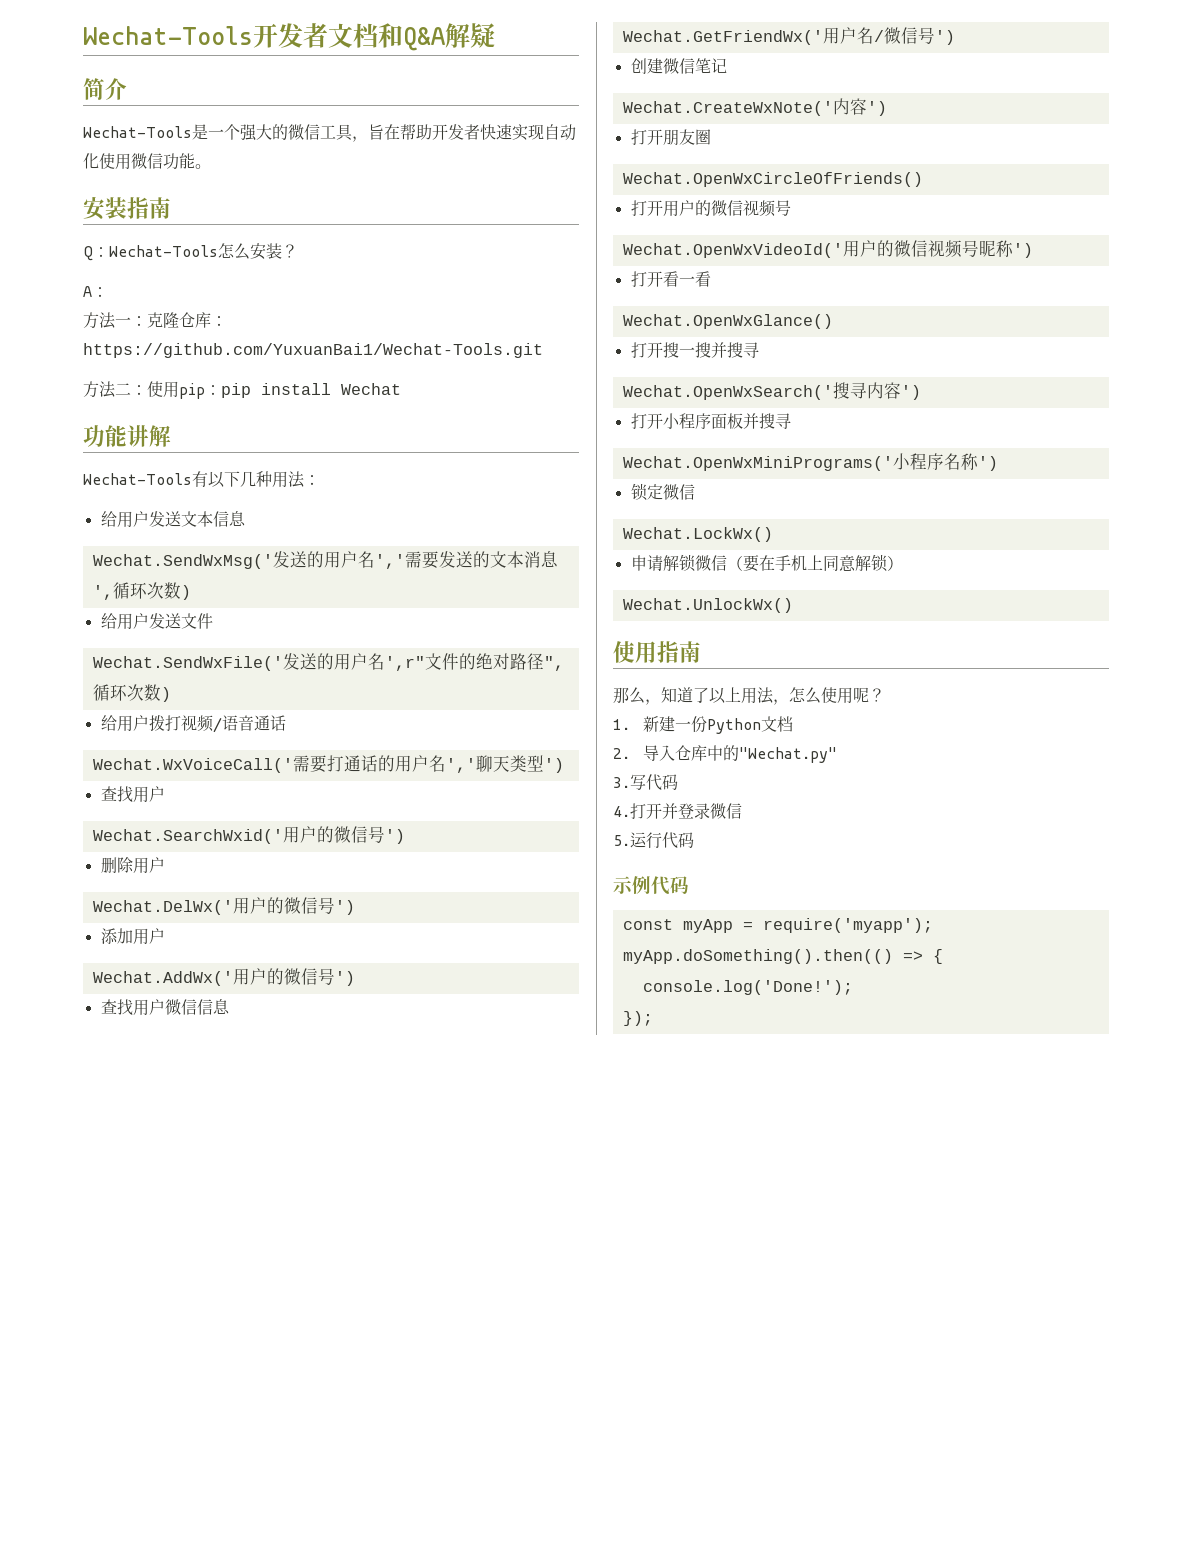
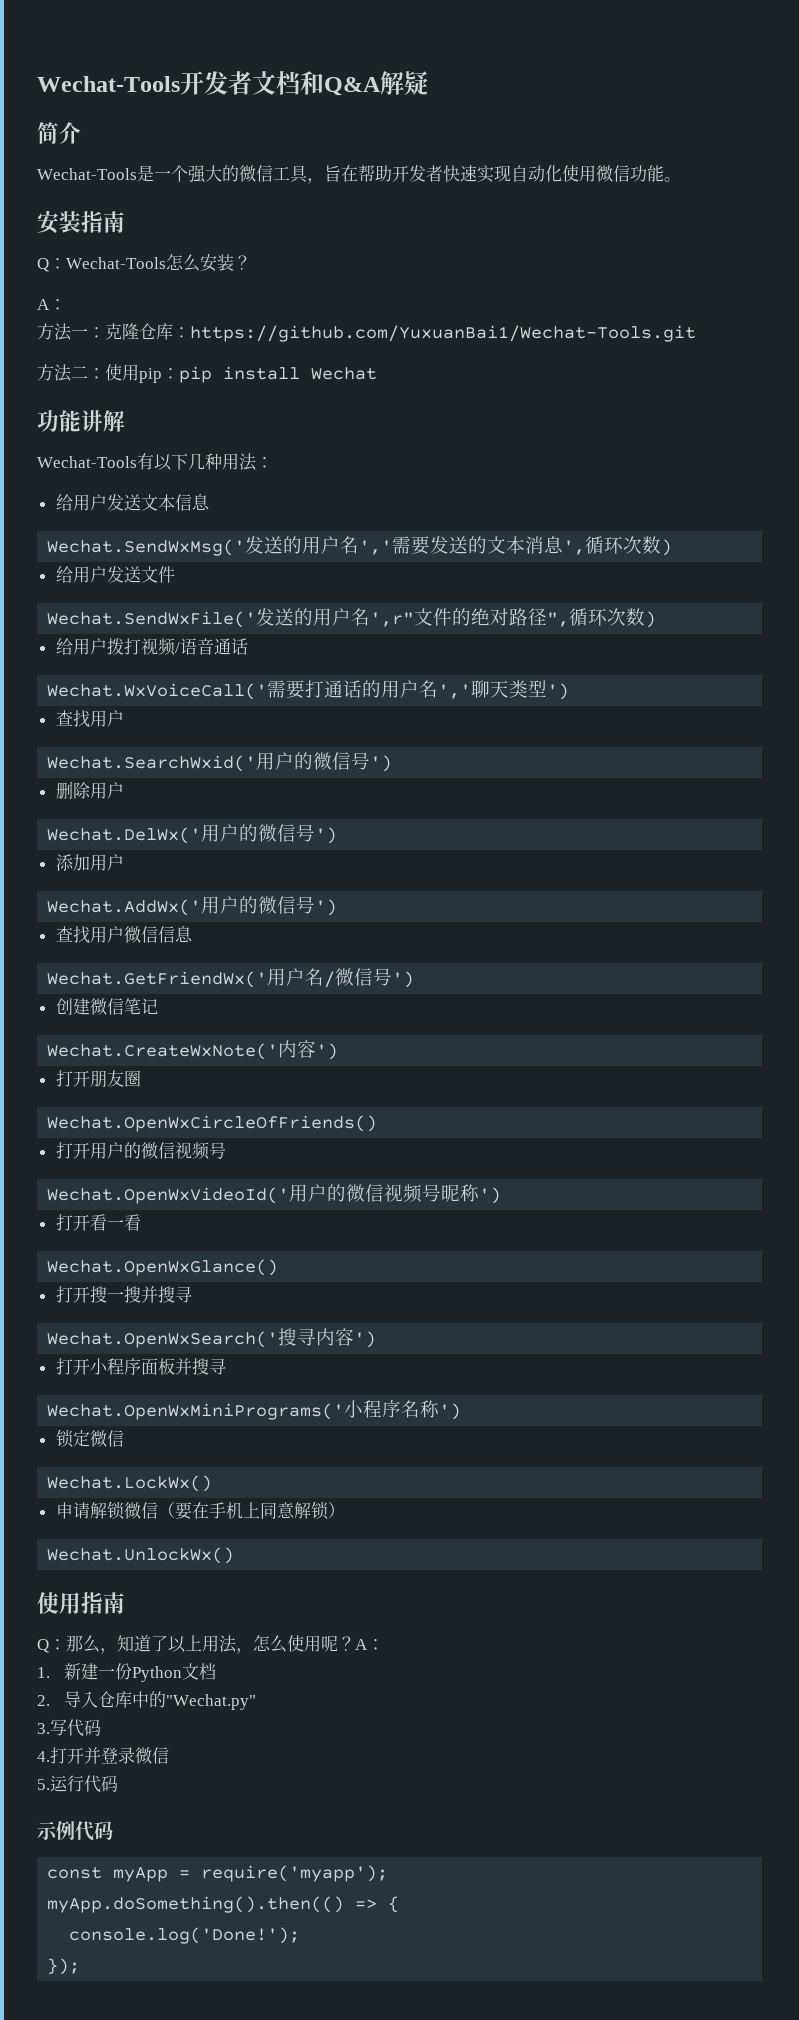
- 那么，知道了以上用法，怎么使用呢？
+ Q：那么，知道了以上用法，怎么使用呢？A：

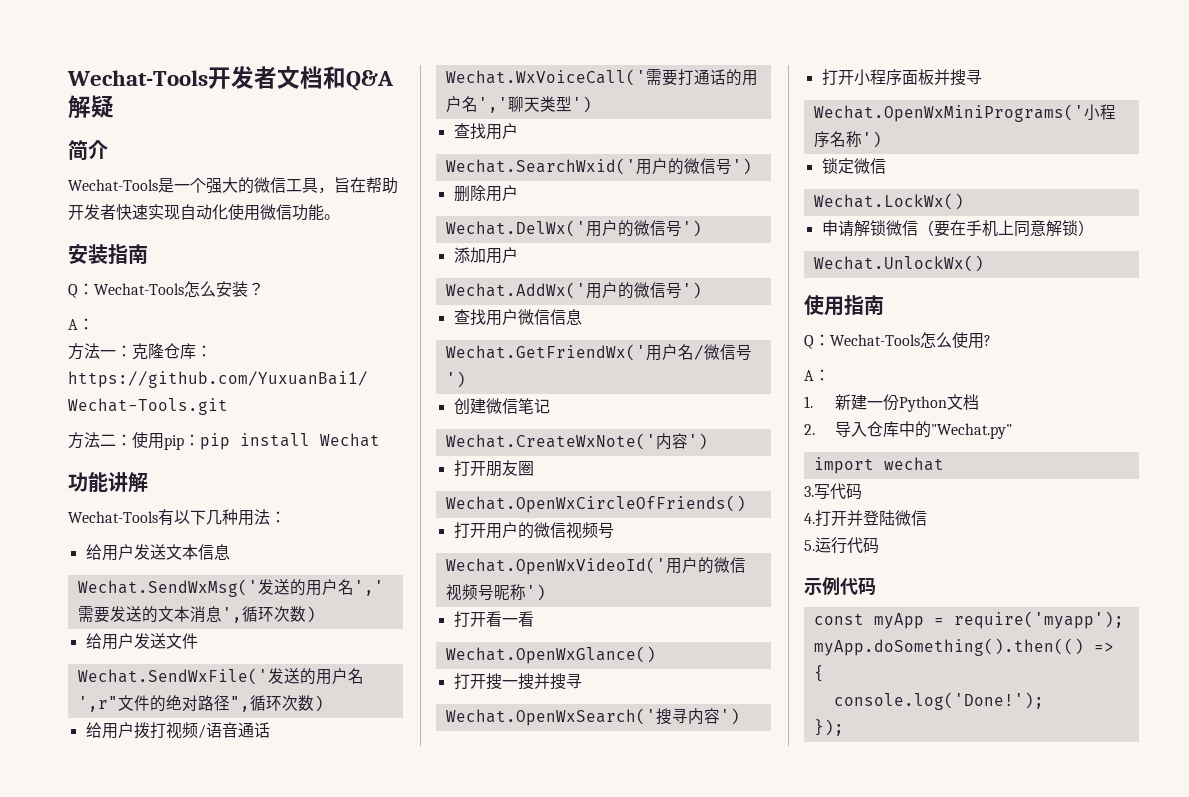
- Q：那么，知道了以上用法，怎么使用呢？A：
+ Q：Wechat-Tools怎么使用?
+ A：
+ import wechat
- 4.打开并登录微信
+ 4.打开并登陆微信

